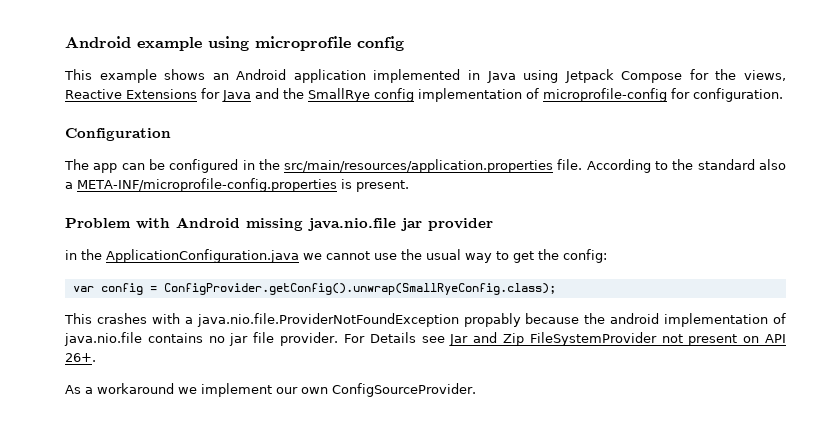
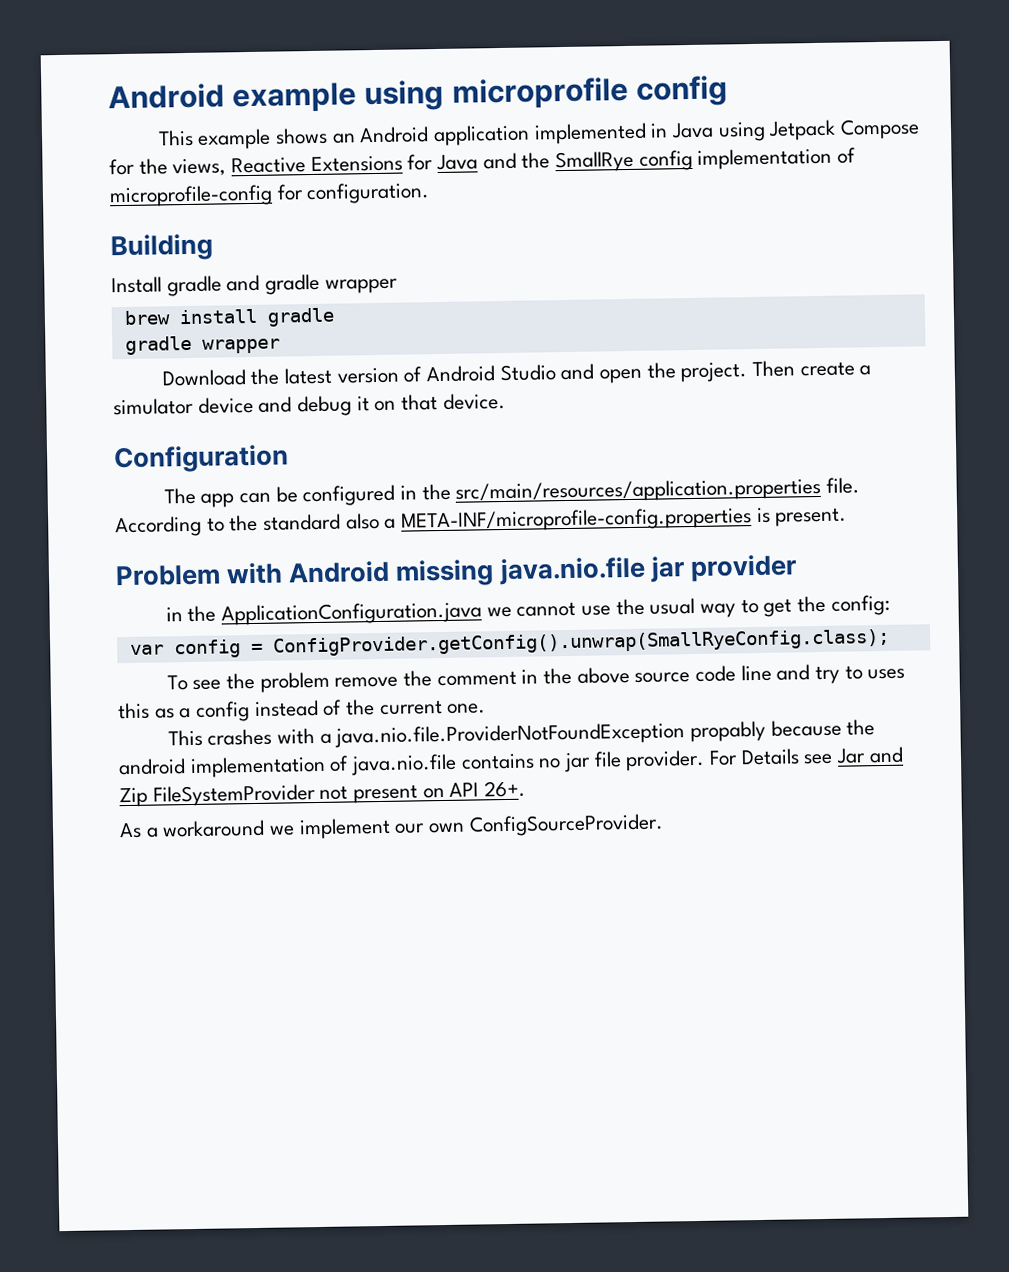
+ Building
+ Install gradle and gradle wrapper
+ brew install gradle
+ gradle wrapper
+ Download the latest version of Android Studio and open the project. Then create a simulator device and debug it on that device.
+ To see the problem remove the comment in the above source code line and try to uses this as a config instead of the current one.

